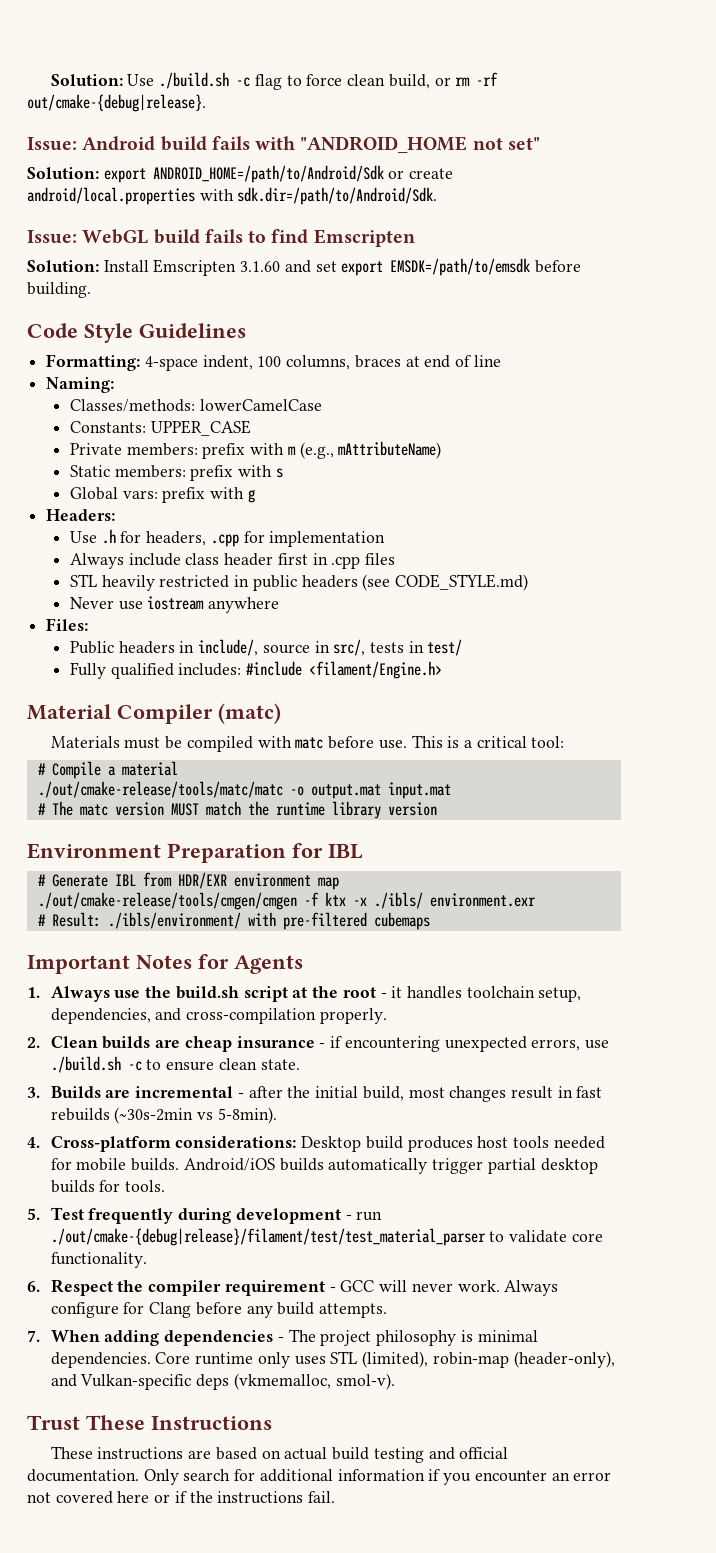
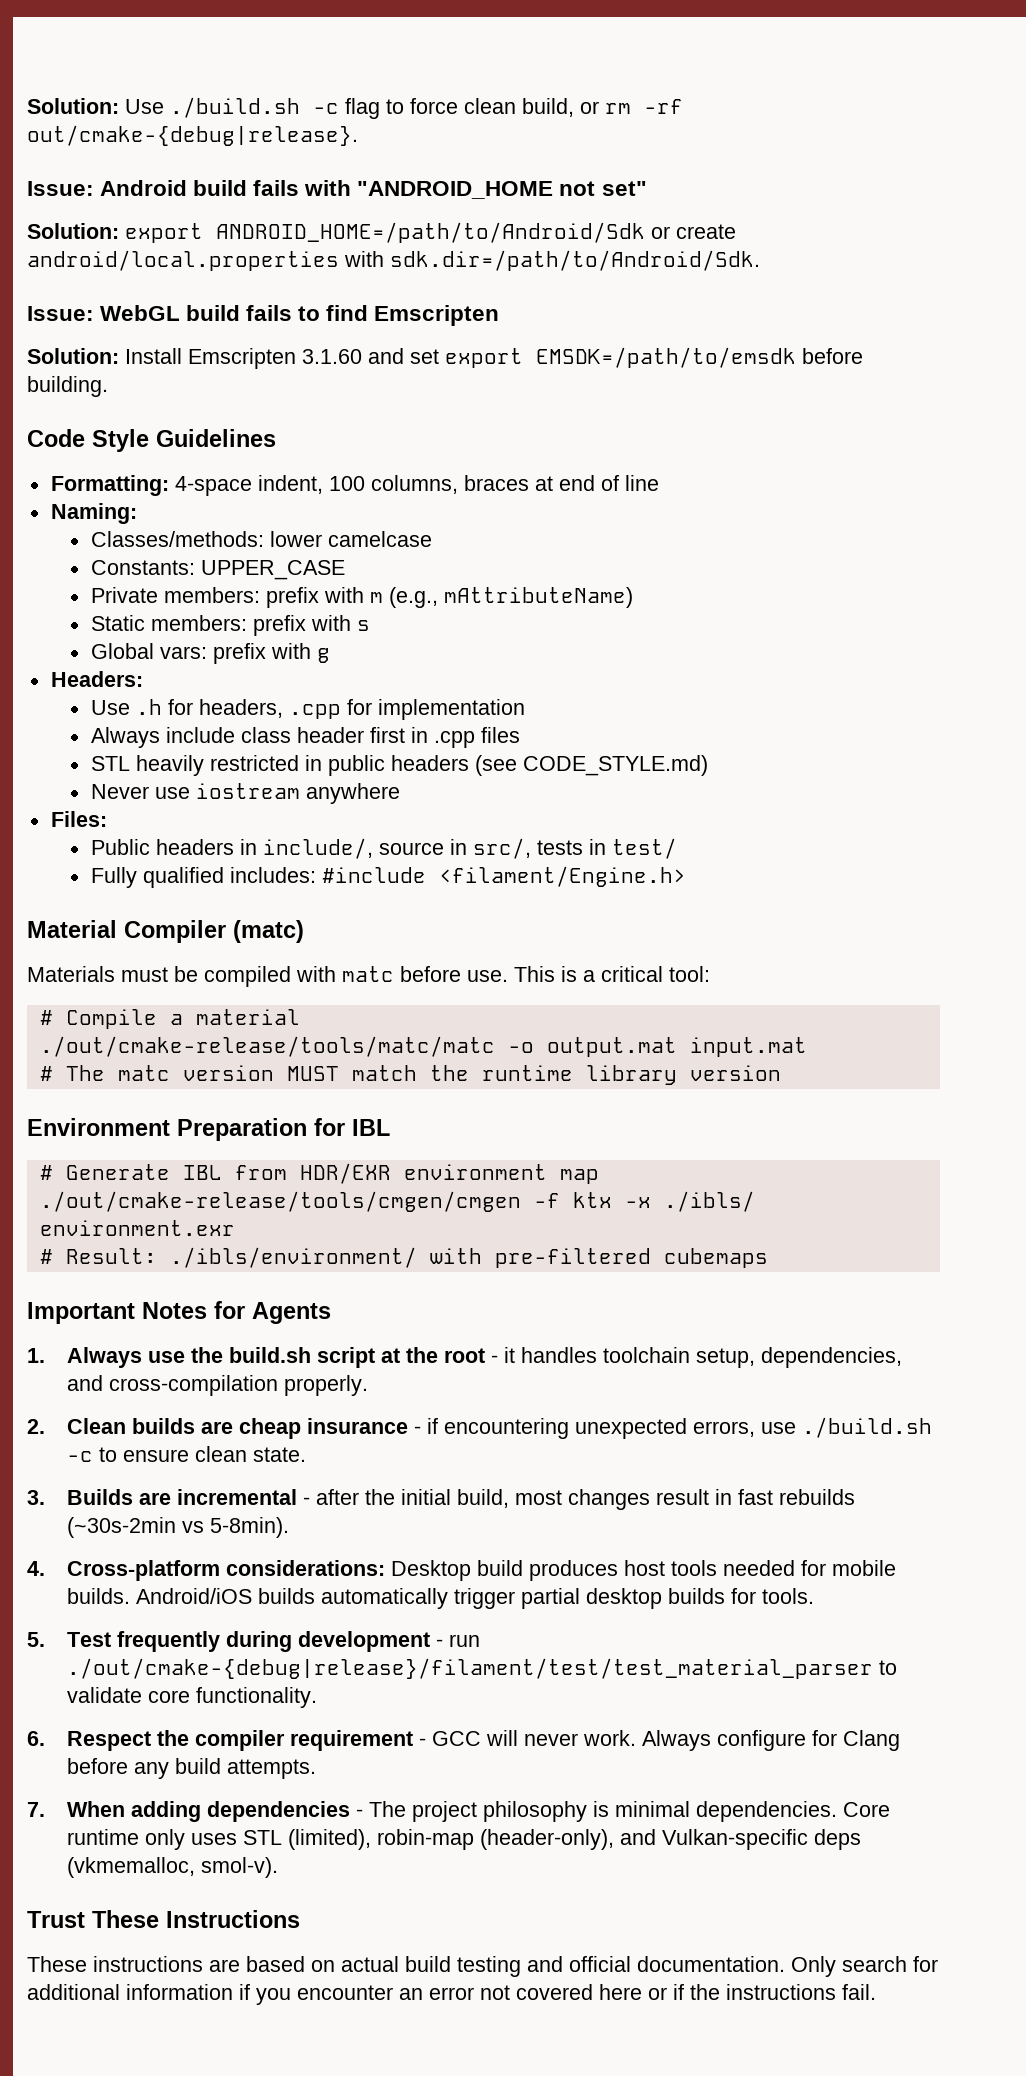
- Classes/methods: lowerCamelCase
+ Classes/methods: lower camelcase

